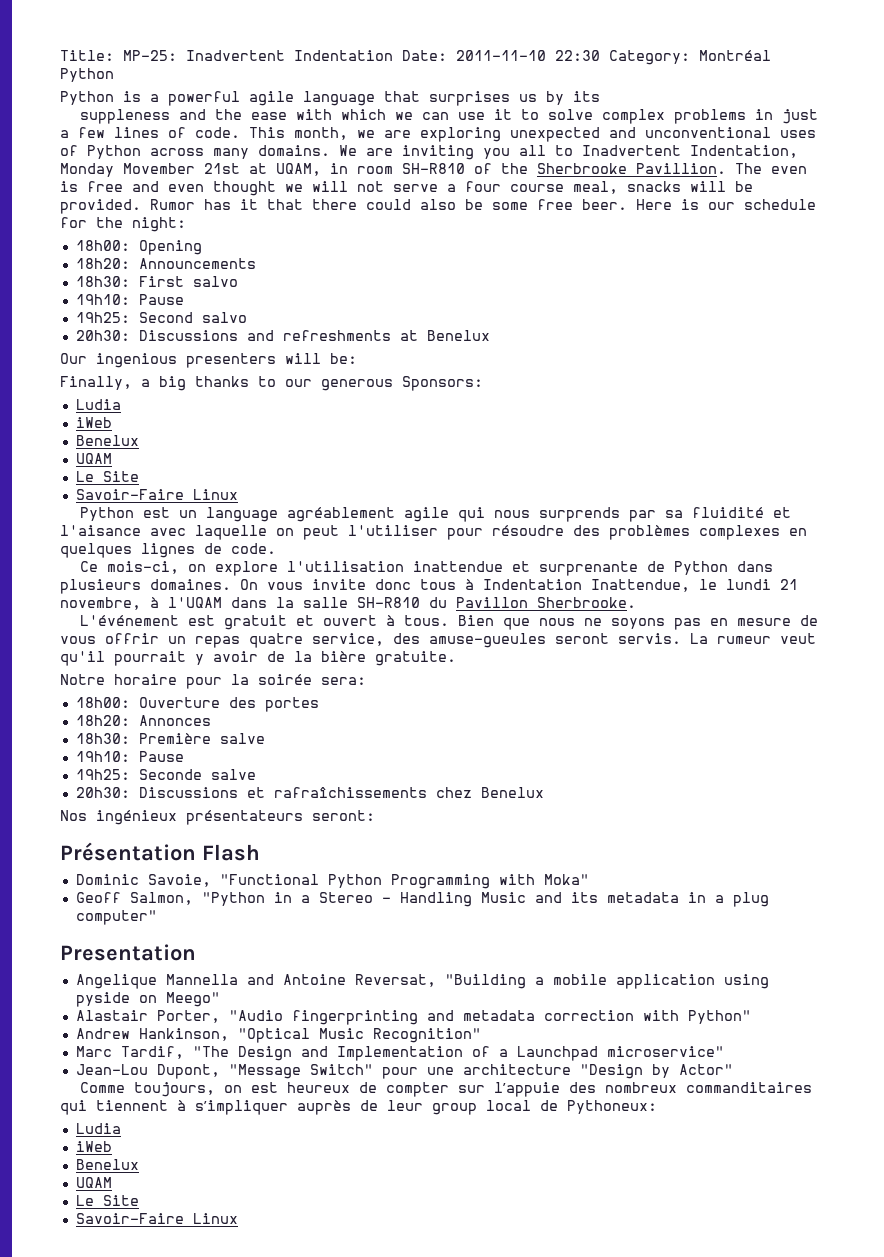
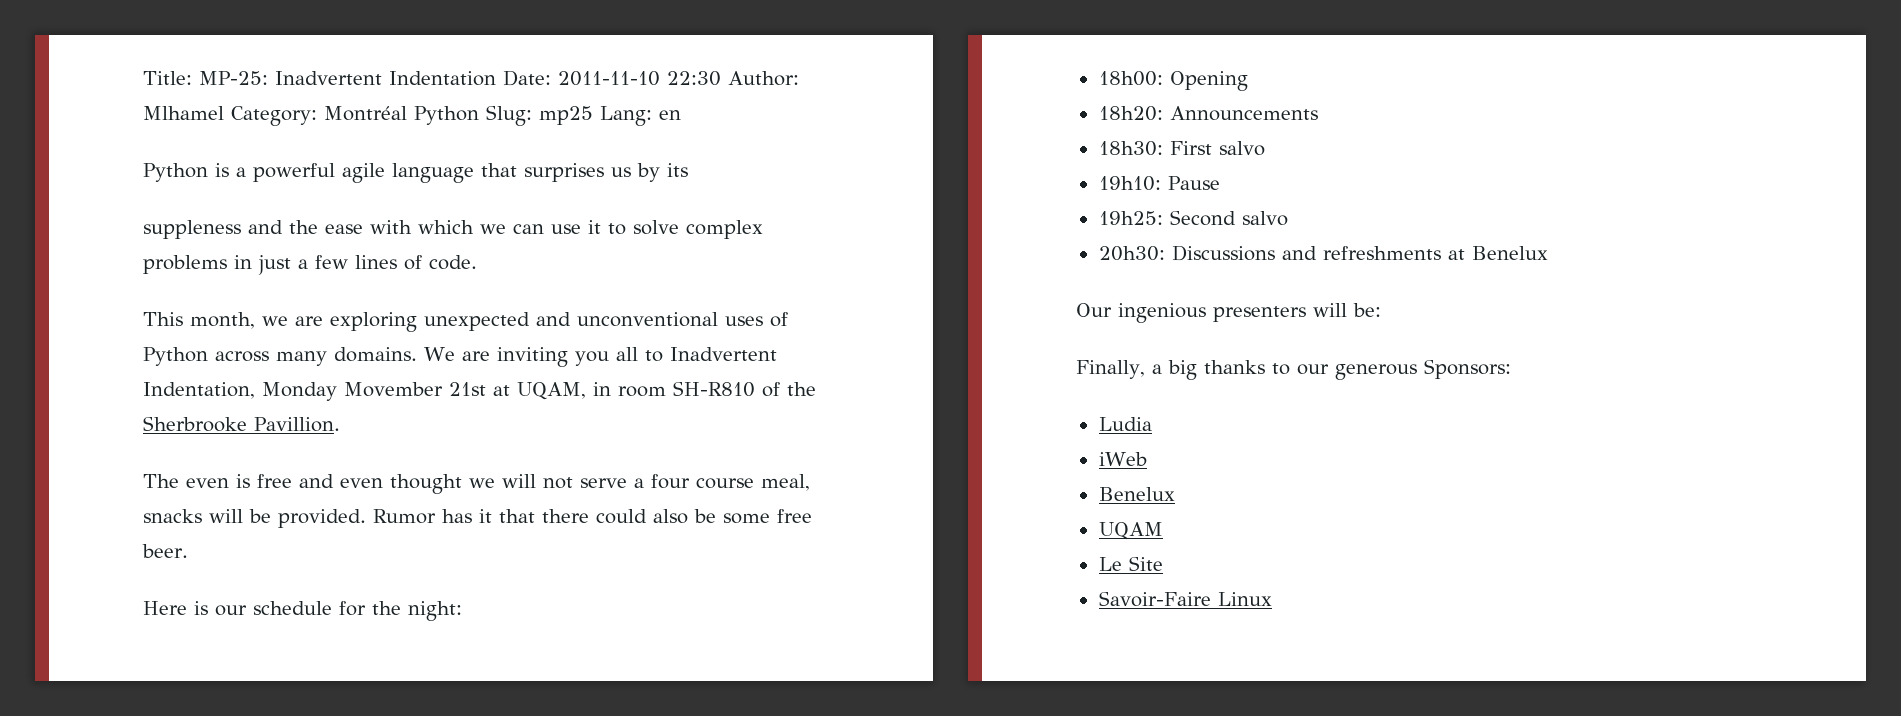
- Title: MP-25: Inadvertent Indentation Date: 2011-11-10 22:30 Category: Montréal Python
+ Title: MP-25: Inadvertent Indentation Date: 2011-11-10 22:30 Author: Mlhamel Category: Montréal Python Slug: mp25 Lang: en
- suppleness and the ease with which we can use it to solve complex problems in just a few lines of code. This month, we are exploring unexpected and unconventional uses of Python across many domains.
+ suppleness and the ease with which we can use it to solve complex problems in just a few lines of code.
+ This month, we are exploring unexpected and unconventional uses of Python across many domains.
- We are inviting you all to Inadvertent Indentation, Monday Movember 21st at UQAM, in room SH-R810 of the Sherbrooke Pavillion. The even is free and even thought we will not serve a four course meal, snacks will be provided.
+ We are inviting you all to Inadvertent Indentation, Monday Movember 21st at UQAM, in room SH-R810 of the Sherbrooke Pavillion.
+ The even is free and even thought we will not serve a four course meal, snacks will be provided.
- Rumor has it that there could also be some free beer. Here is our schedule for the night:
+ Rumor has it that there could also be some free beer.
+ Here is our schedule for the night:
- Python est un language agréablement agile qui nous surprends par sa fluidité et l'aisance avec laquelle on peut l'utiliser pour résoudre des problèmes complexes en quelques lignes de code.
- Ce mois-ci, on explore l'utilisation inattendue et surprenante de Python dans plusieurs domaines. On vous invite donc tous à Indentation Inattendue, le lundi 21 novembre, à l'UQAM dans la salle SH-R810 du Pavillon Sherbrooke.
- L'événement est gratuit et ouvert à tous. Bien que nous ne soyons pas en mesure de vous offrir un repas quatre service, des amuse-gueules seront servis. La rumeur veut qu'il pourrait y avoir de la bière gratuite.
- Notre horaire pour la soirée sera:
- 18h00: Ouverture des portes
- 18h20: Annonces
- 18h30: Première salve
- 19h10: Pause
- 19h25: Seconde salve
- 20h30: Discussions et rafraîchissements chez Benelux
- Nos ingénieux présentateurs seront:
- Présentation Flash
- Dominic Savoie, "Functional Python Programming with Moka"
- Geoff Salmon, "Python in a Stereo - Handling Music and its metadata in a plug computer"
- Presentation
- Angelique Mannella and Antoine Reversat, "Building a mobile application using pyside on Meego"
- Alastair Porter, "Audio fingerprinting and metadata correction with Python"
- Andrew Hankinson, "Optical Music Recognition"
- Marc Tardif, "The Design and Implementation of a Launchpad microservice"
- Jean-Lou Dupont, "Message Switch" pour une architecture "Design by Actor"
- Comme toujours, on est heureux de compter sur l’appuie des nombreux commanditaires qui tiennent à s’impliquer auprès de leur group local de Pythoneux:
- Ludia
- iWeb
- Benelux
- UQAM
- Le Site
- Savoir-Faire Linux

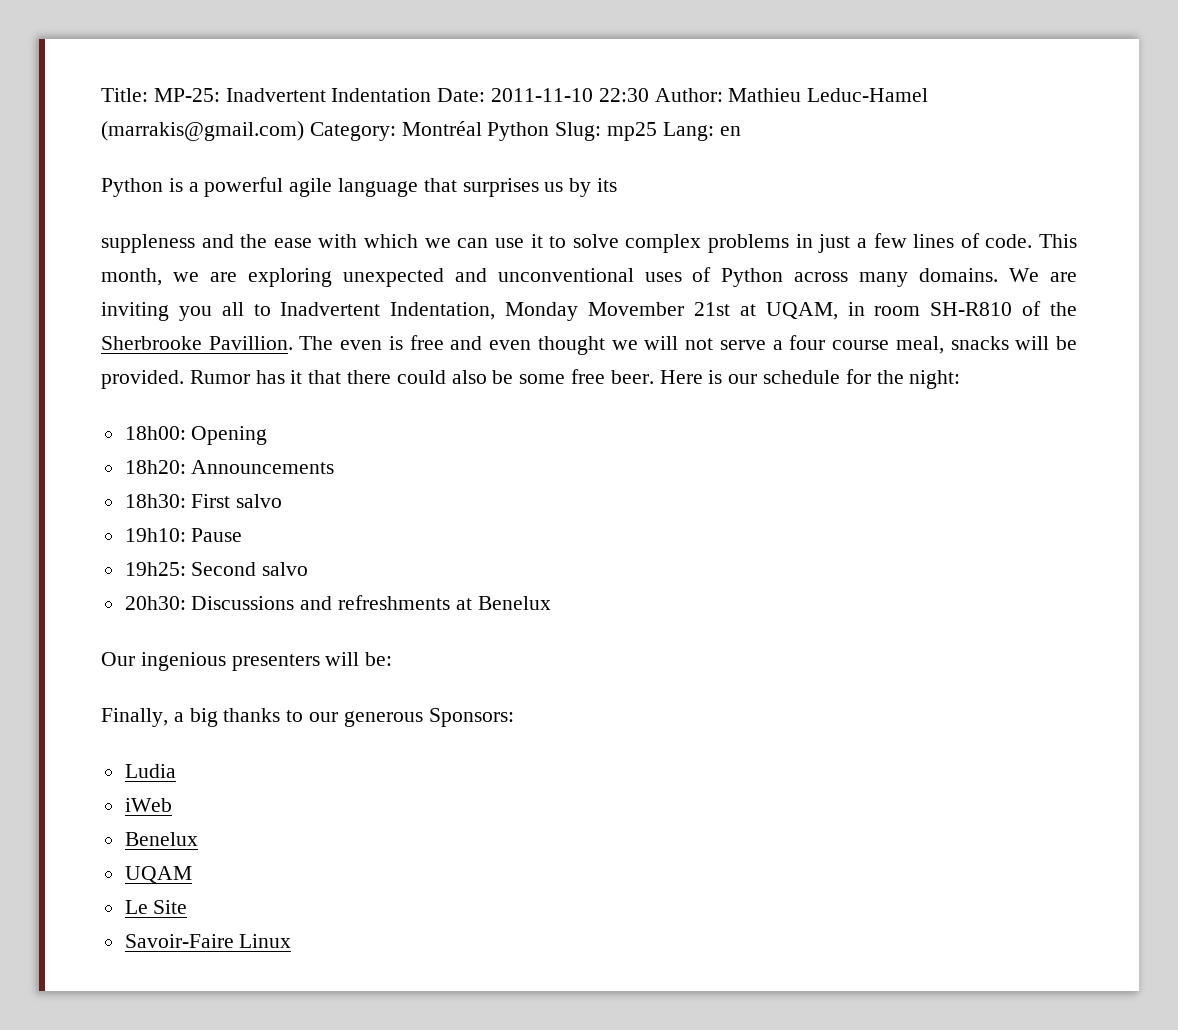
- Title: MP-25: Inadvertent Indentation Date: 2011-11-10 22:30 Author: Mlhamel Category: Montréal Python Slug: mp25 Lang: en
+ Title: MP-25: Inadvertent Indentation Date: 2011-11-10 22:30 Author: Mathieu Leduc-Hamel (marrakis@gmail.com) Category: Montréal Python Slug: mp25 Lang: en
- suppleness and the ease with which we can use it to solve complex problems in just a few lines of code.
- This month, we are exploring unexpected and unconventional uses of Python across many domains.
+ suppleness and the ease with which we can use it to solve complex problems in just a few lines of code. This month, we are exploring unexpected and unconventional uses of Python across many domains.
- We are inviting you all to Inadvertent Indentation, Monday Movember 21st at UQAM, in room SH-R810 of the Sherbrooke Pavillion.
- The even is free and even thought we will not serve a four course meal, snacks will be provided.
+ We are inviting you all to Inadvertent Indentation, Monday Movember 21st at UQAM, in room SH-R810 of the Sherbrooke Pavillion. The even is free and even thought we will not serve a four course meal, snacks will be provided.
- Rumor has it that there could also be some free beer.
- Here is our schedule for the night:
+ Rumor has it that there could also be some free beer. Here is our schedule for the night:

